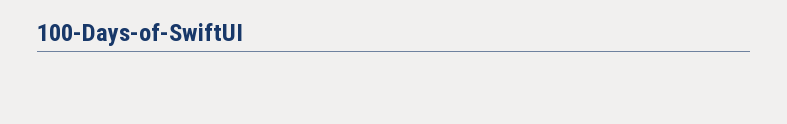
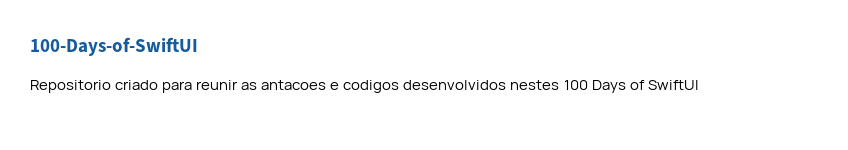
+ Repositorio criado para reunir as antacoes e codigos desenvolvidos nestes 100 Days of SwiftUI

